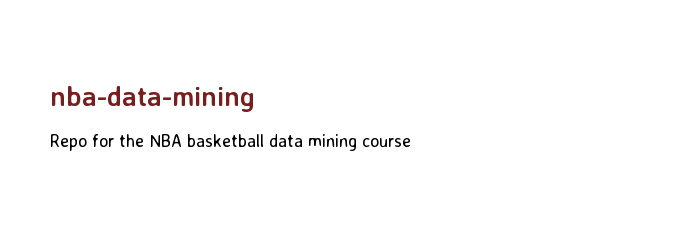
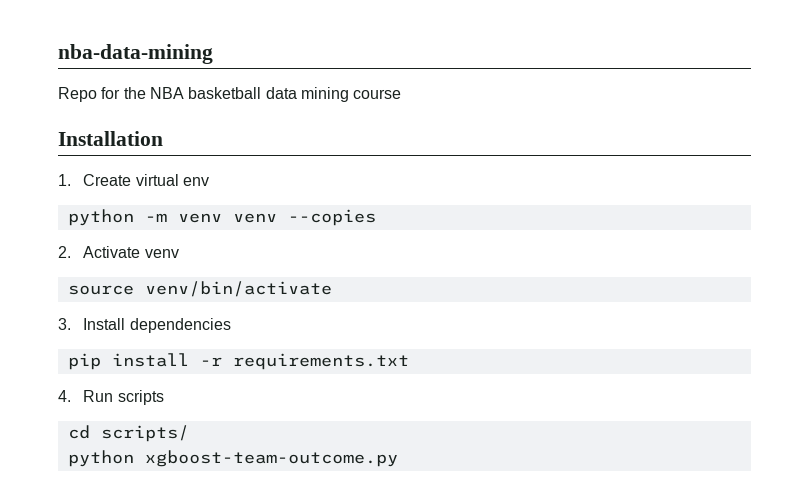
+ Installation
+ 1. Create virtual env
+ python -m venv venv --copies
+ 2. Activate venv
+ source venv/bin/activate
+ 3. Install dependencies
+ pip install -r requirements.txt
+ 4. Run scripts
+ cd scripts/
+ python xgboost-team-outcome.py

